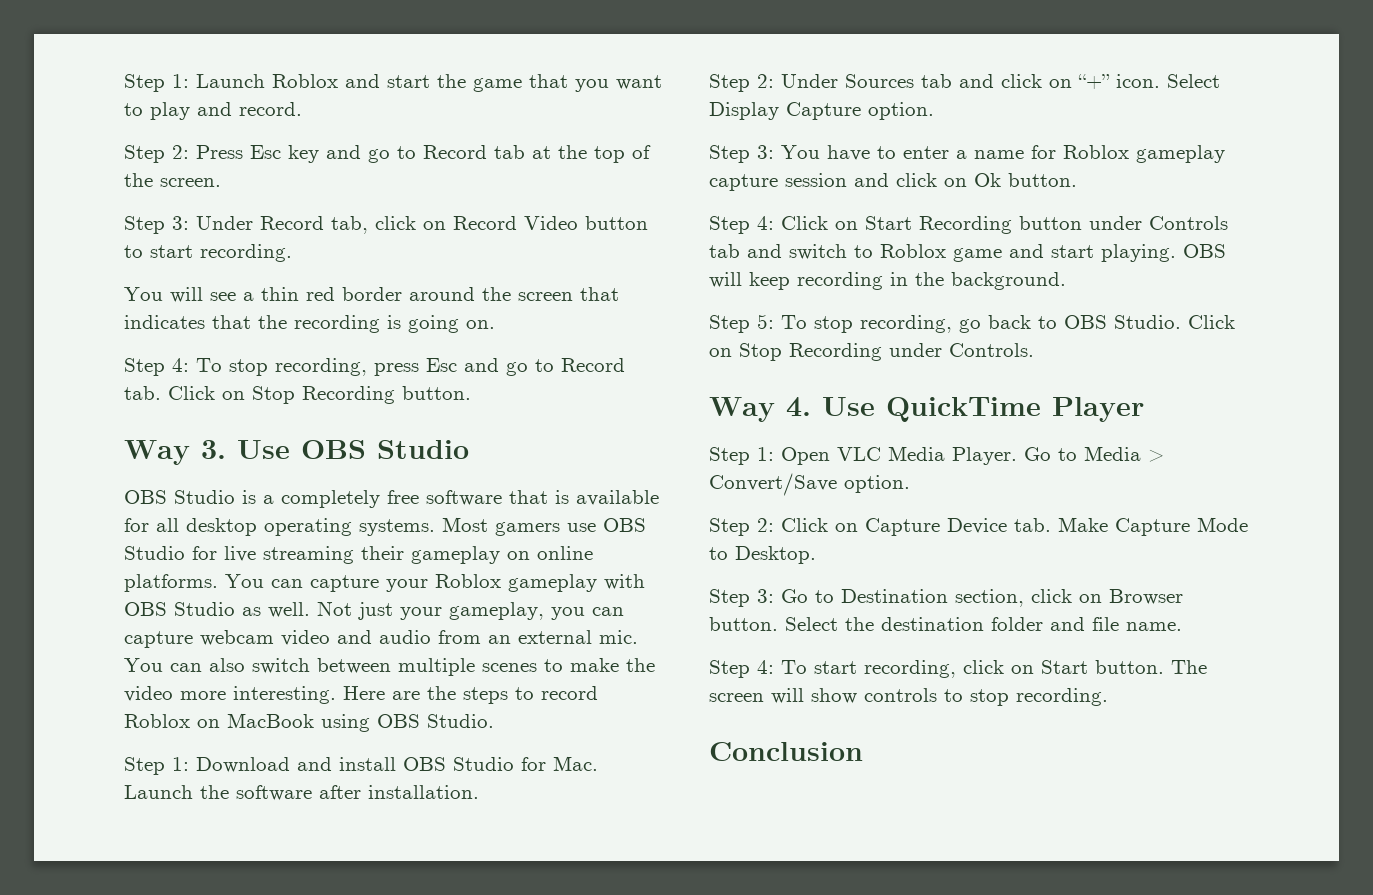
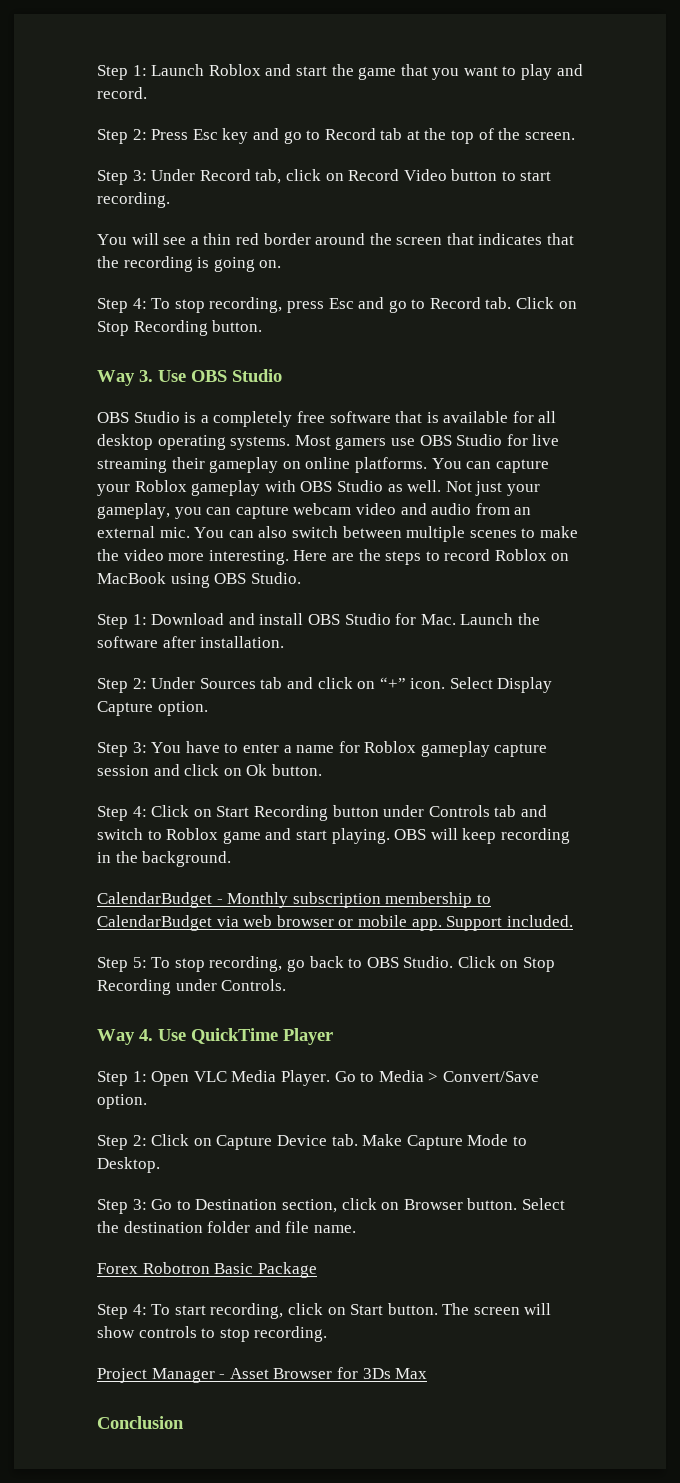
+ CalendarBudget - Monthly subscription membership to CalendarBudget via web browser or mobile app. Support included.
+ Forex Robotron Basic Package
+ Project Manager - Asset Browser for 3Ds Max

